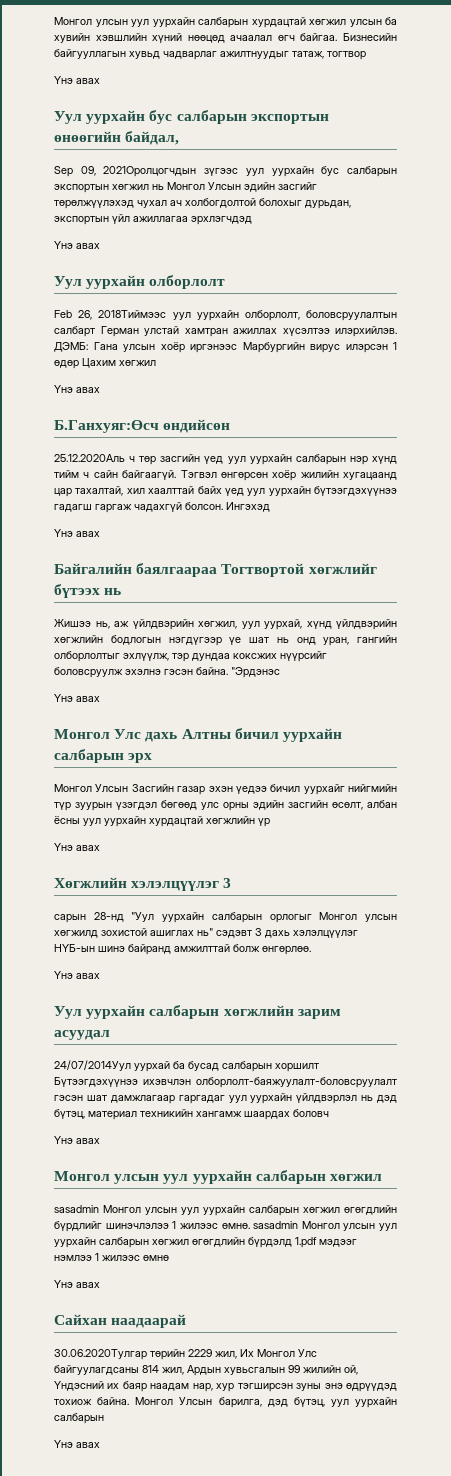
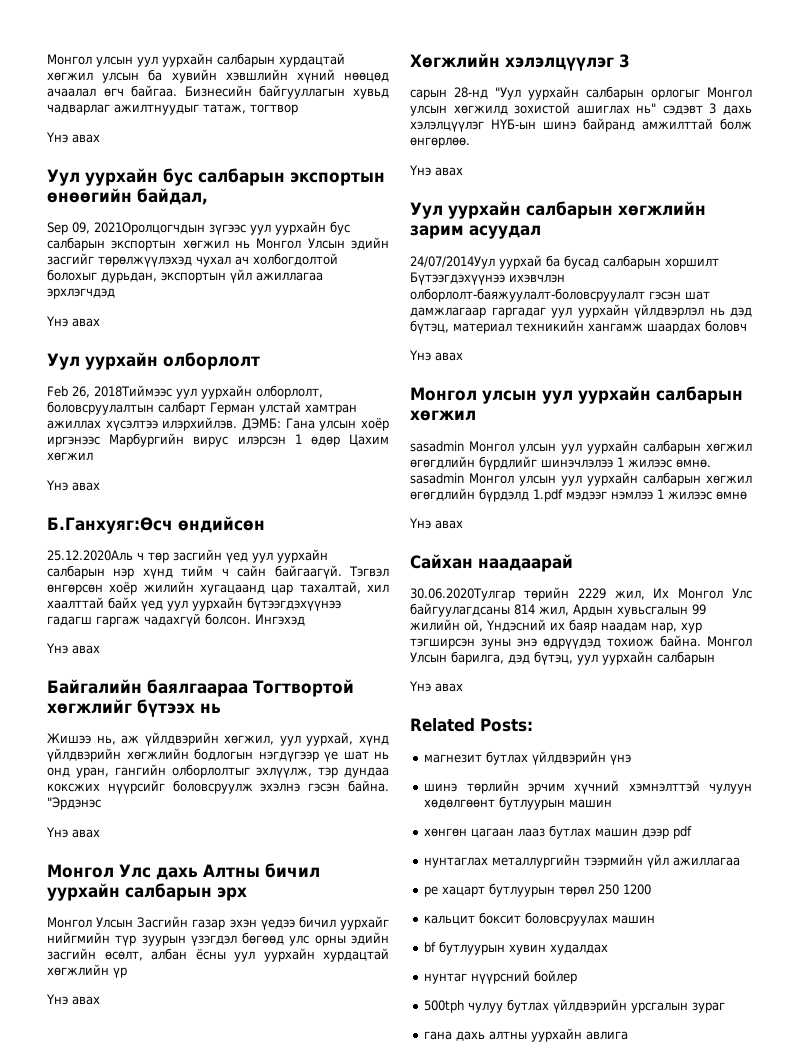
+ Related Posts:
+ магнезит бутлах үйлдвэрийн үнэ
+ шинэ төрлийн эрчим хүчний хэмнэлттэй чулуун хөдөлгөөнт бутлуурын машин
+ хөнгөн цагаан лааз бутлах машин дээр pdf
+ нунтаглах металлургийн тээрмийн үйл ажиллагаа
+ pe хацарт бутлуурын төрөл 250 1200
+ кальцит боксит боловсруулах машин
+ bf бутлуурын хувин худалдах
+ нунтаг нүүрсний бойлер
+ 500tph чулуу бутлах үйлдвэрийн урсгалын зураг
+ гана дахь алтны уурхайн авлига

